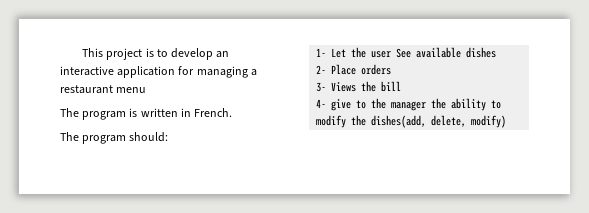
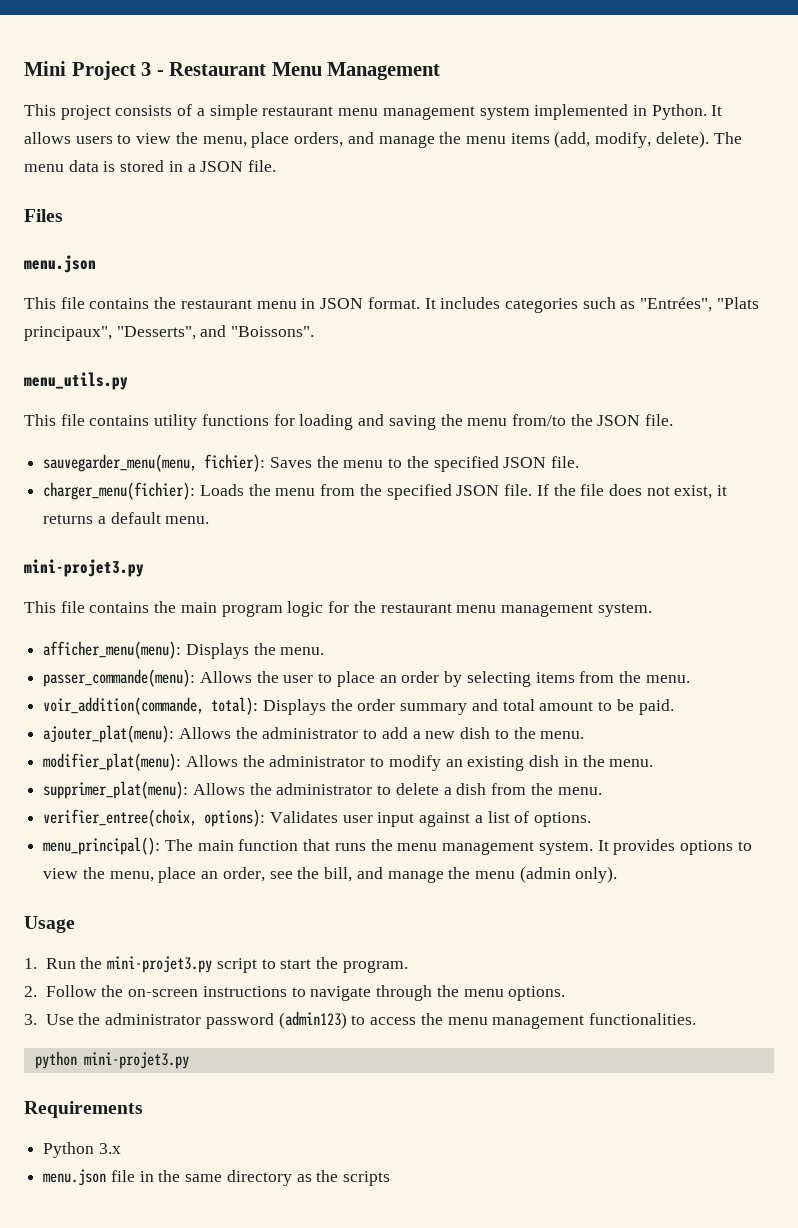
- This project is to develop an interactive application for managing a restaurant menu
- The program is written in French.
- The program should:
- 1- Let the user See available dishes
- 2- Place orders
- 3- Views the bill
- 4- give to the manager the ability to modify the dishes(add, delete, modify)
+ Mini Project 3 - Restaurant Menu Management
+ This project consists of a simple restaurant menu management system implemented in Python. It allows users to view the menu, place orders, and manage the menu items (add, modify, delete). The menu data is stored in a JSON file.
+ Files
+ menu.json
+ This file contains the restaurant menu in JSON format. It includes categories such as "Entrées", "Plats principaux", "Desserts", and "Boissons".
+ menu_utils.py
+ This file contains utility functions for loading and saving the menu from/to the JSON file.
+ sauvegarder_menu(menu, fichier): Saves the menu to the specified JSON file.
+ charger_menu(fichier): Loads the menu from the specified JSON file. If the file does not exist, it returns a default menu.
+ mini-projet3.py
+ This file contains the main program logic for the restaurant menu management system.
+ afficher_menu(menu): Displays the menu.
+ passer_commande(menu): Allows the user to place an order by selecting items from the menu.
+ voir_addition(commande, total): Displays the order summary and total amount to be paid.
+ ajouter_plat(menu): Allows the administrator to add a new dish to the menu.
+ modifier_plat(menu): Allows the administrator to modify an existing dish in the menu.
+ supprimer_plat(menu): Allows the administrator to delete a dish from the menu.
+ verifier_entree(choix, options): Validates user input against a list of options.
+ menu_principal(): The main function that runs the menu management system. It provides options to view the menu, place an order, see the bill, and manage the menu (admin only).
+ Usage
+ 1. Run the mini-projet3.py script to start the program.
+ 2. Follow the on-screen instructions to navigate through the menu options.
+ 3. Use the administrator password (admin123) to access the menu management functionalities.
+ python mini-projet3.py
+ Requirements
+ Python 3.x
+ menu.json file in the same directory as the scripts

